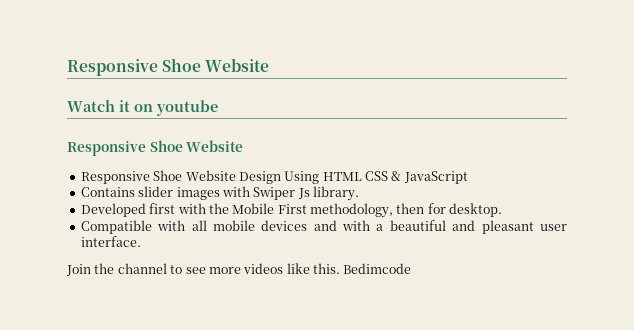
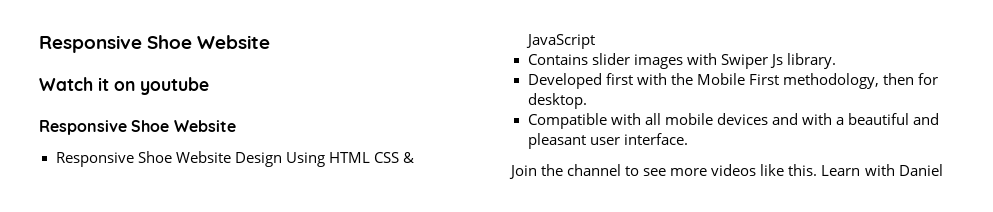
- Bedimcode
+ Learn with Daniel

